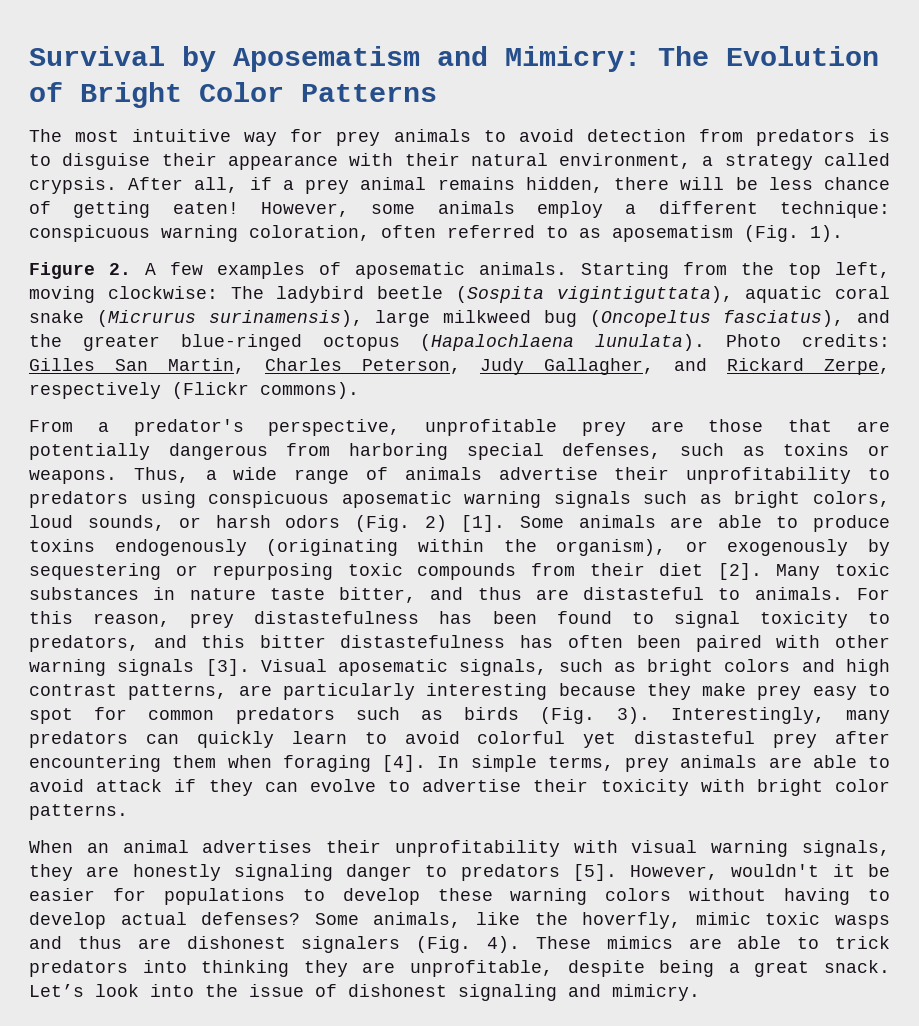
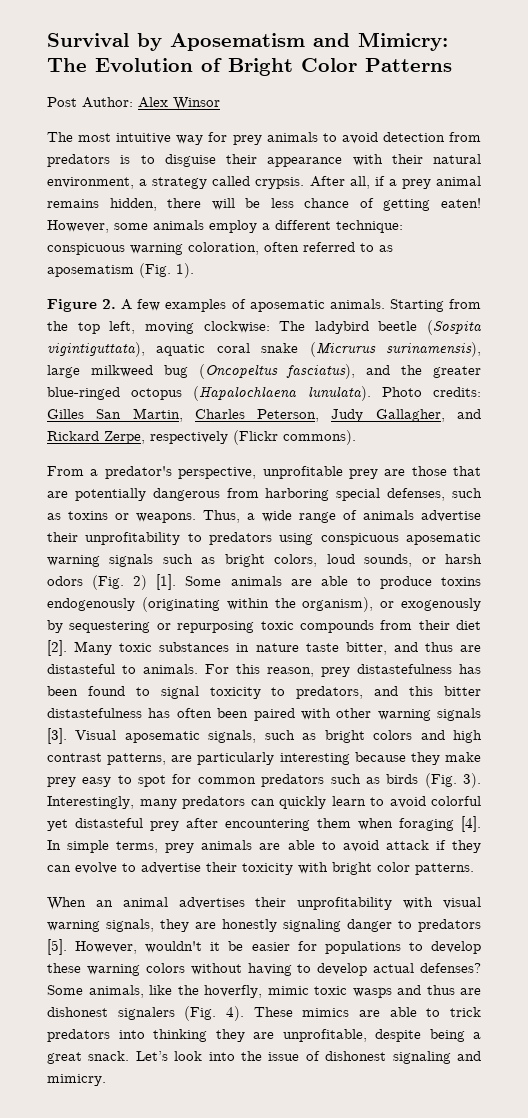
+ Post Author: Alex Winsor

